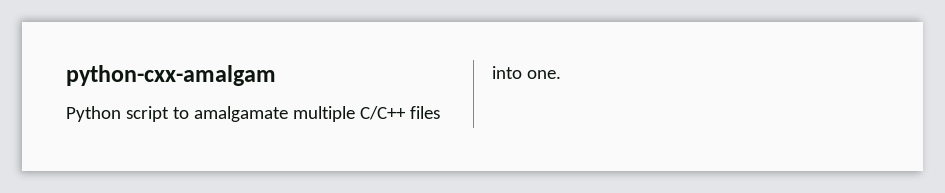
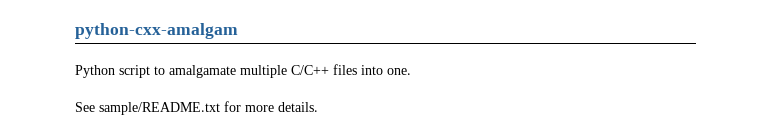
+ See sample/README.txt for more details.

